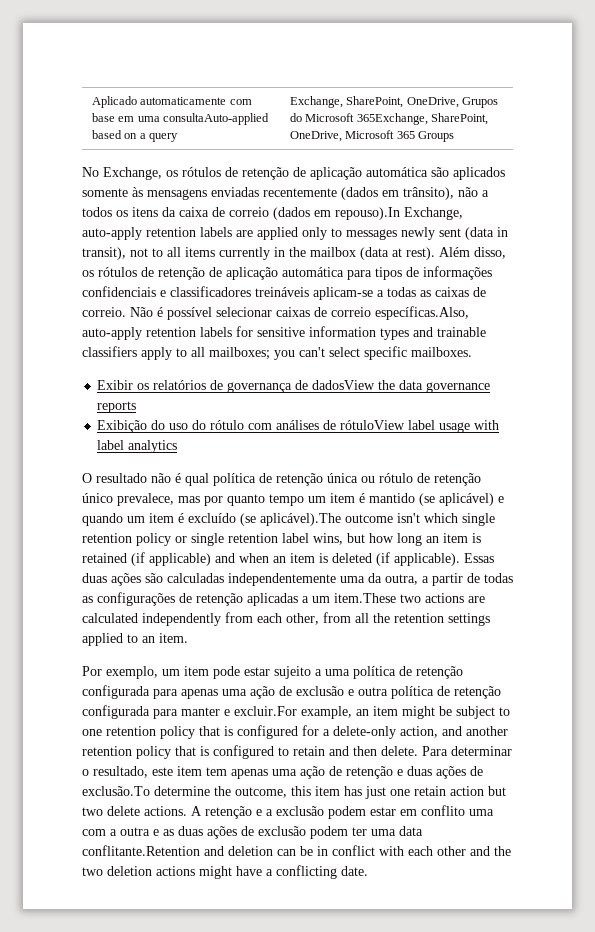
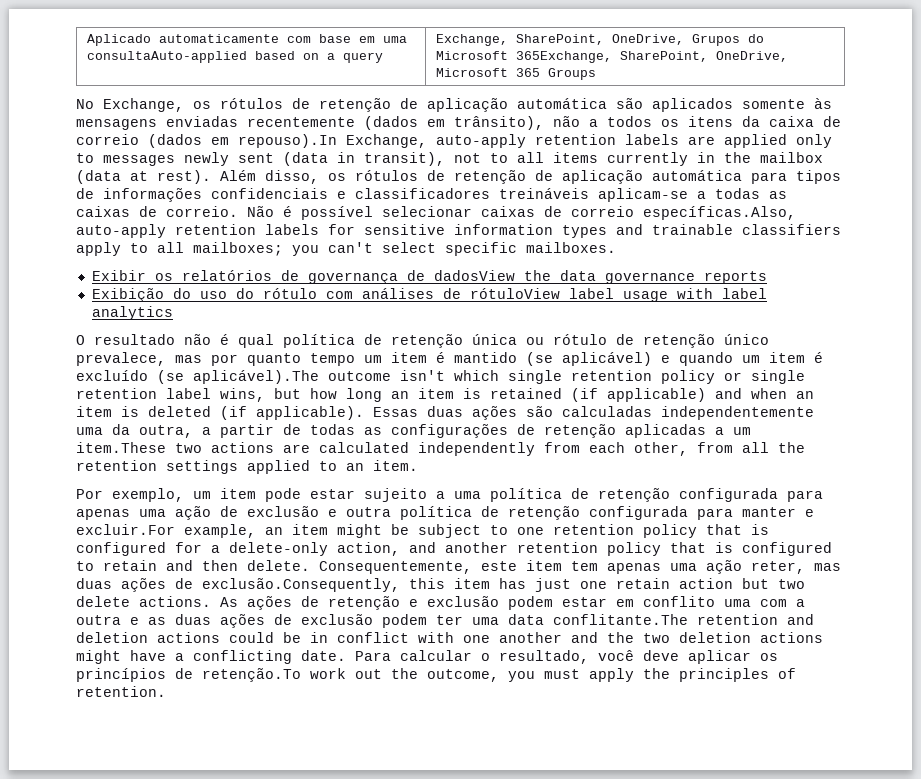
- Para determinar o resultado, este item tem apenas uma ação de retenção e duas ações de exclusão.To determine the outcome, this item has just one retain action but two delete actions.
+ Consequentemente, este item tem apenas uma ação reter, mas duas ações de exclusão.Consequently, this item has just one retain action but two delete actions.
- A retenção e a exclusão podem estar em conflito uma com a outra e as duas ações de exclusão podem ter uma data conflitante.Retention and deletion can be in conflict with each other and the two deletion actions might have a conflicting date.
+ As ações de retenção e exclusão podem estar em conflito uma com a outra e as duas ações de exclusão podem ter uma data conflitante.The retention and deletion actions could be in conflict with one another and the two deletion actions might have a conflicting date.
+ Para calcular o resultado, você deve aplicar os princípios de retenção.To work out the outcome, you must apply the principles of retention.

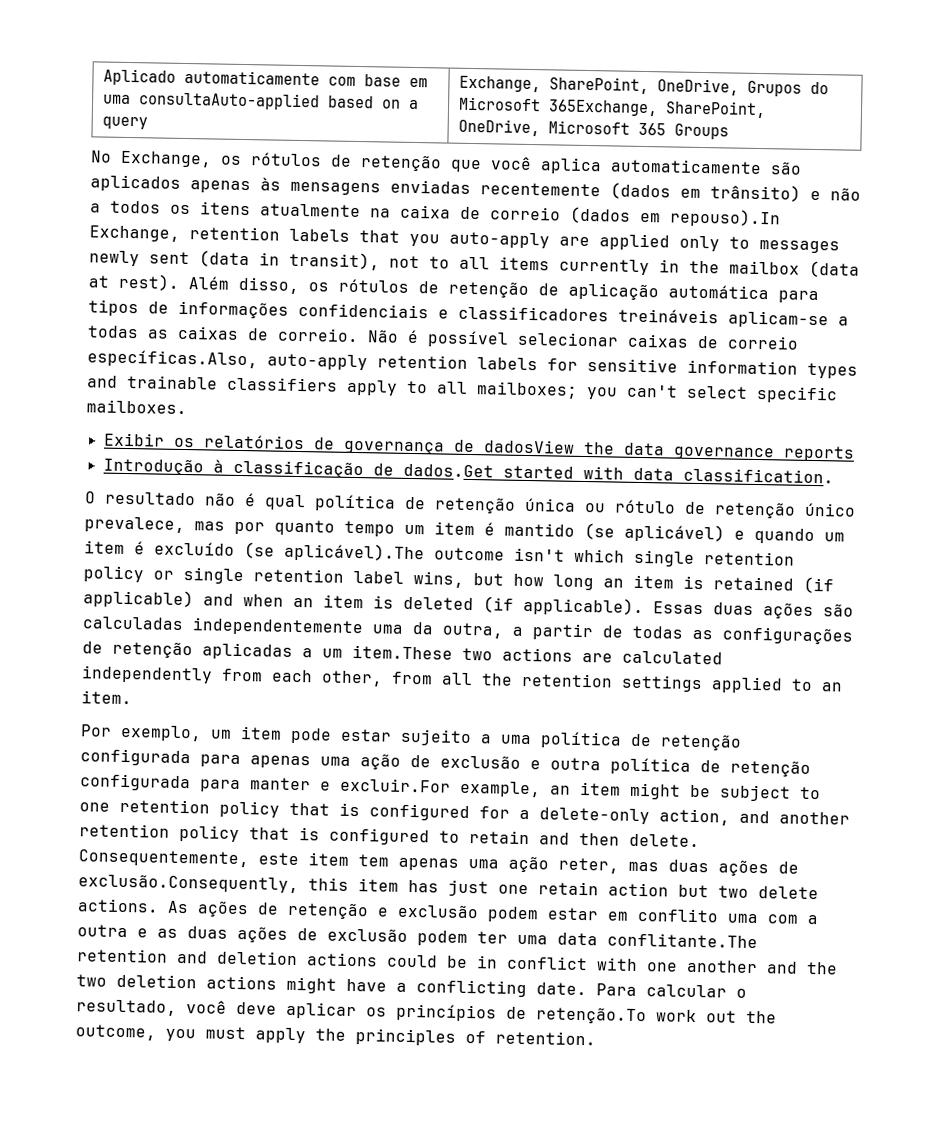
- No Exchange, os rótulos de retenção de aplicação automática são aplicados somente às mensagens enviadas recentemente (dados em trânsito), não a todos os itens da caixa de correio (dados em repouso).In Exchange, auto-apply retention labels are applied only to messages newly sent (data in transit), not to all items currently in the mailbox (data at rest).
+ No Exchange, os rótulos de retenção que você aplica automaticamente são aplicados apenas às mensagens enviadas recentemente (dados em trânsito) e não a todos os itens atualmente na caixa de correio (dados em repouso).In Exchange, retention labels that you auto-apply are applied only to messages newly sent (data in transit), not to all items currently in the mailbox (data at rest).
- Exibição do uso do rótulo com análises de rótuloView label usage with label analytics
+ Introdução à classificação de dados.Get started with data classification.

